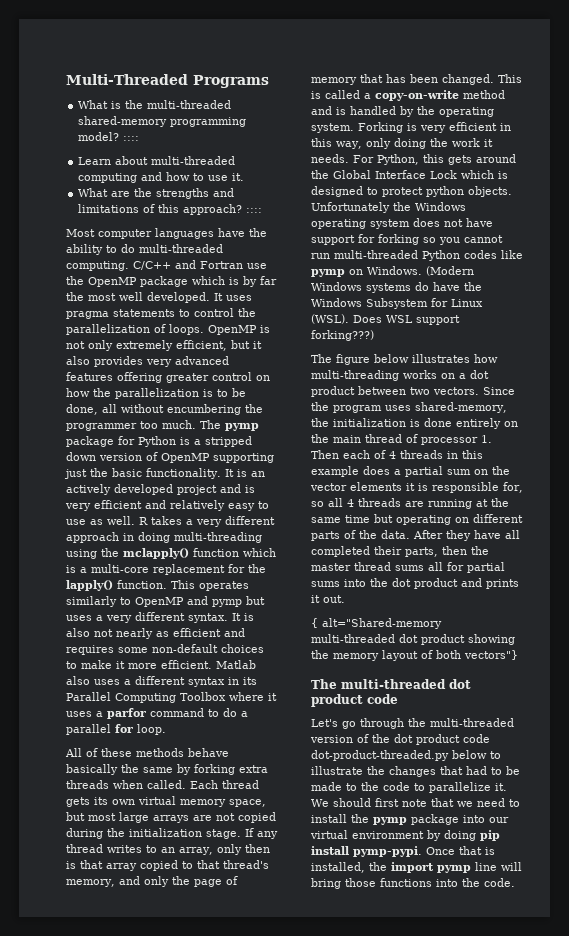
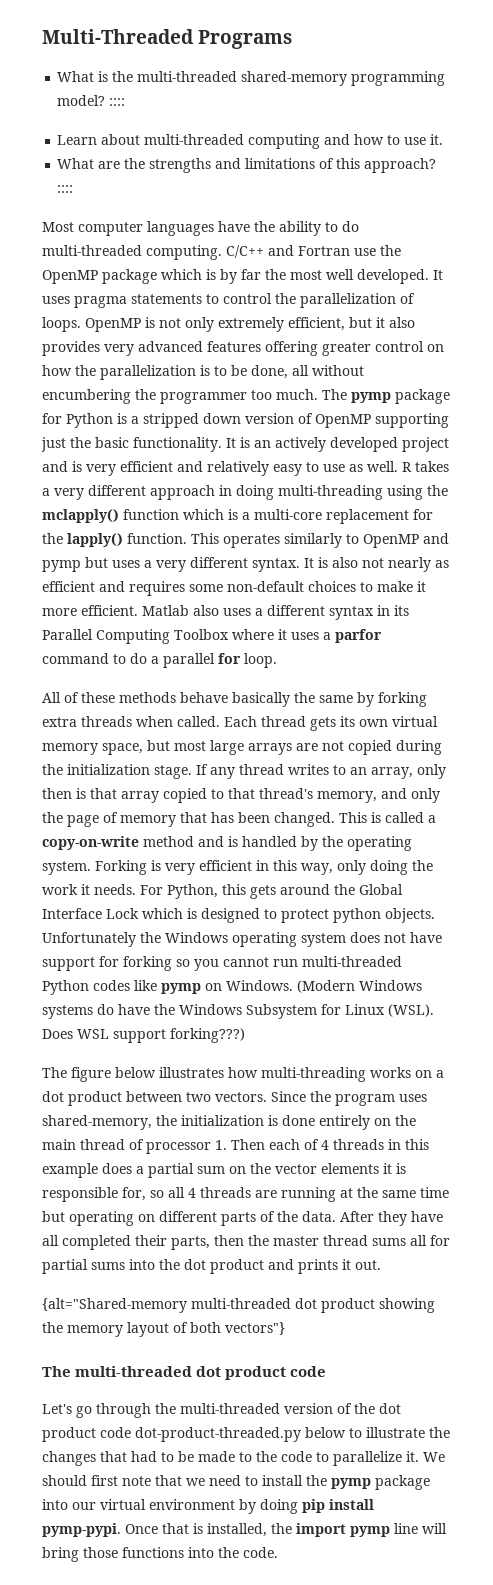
- { alt="Shared-memory multi-threaded dot product showing the memory layout of both vectors"}
+ {alt="Shared-memory multi-threaded dot product showing the memory layout of both vectors"}

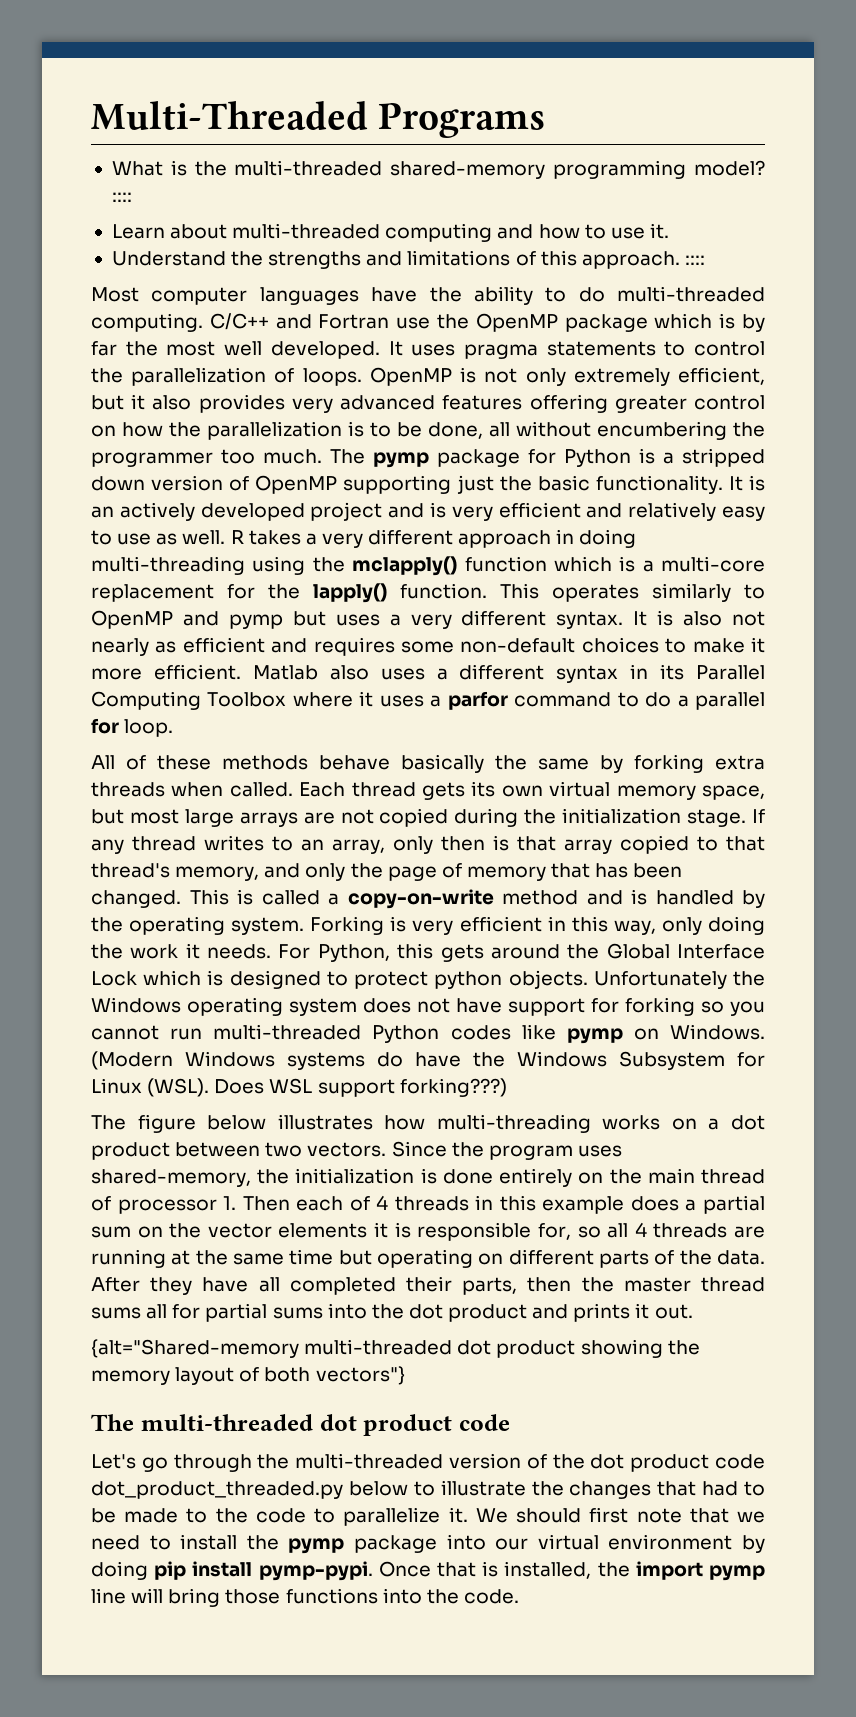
- What are the strengths and limitations of this approach? ::::
+ Understand the strengths and limitations of this approach. ::::
- Let's go through the multi-threaded version of the dot product code dot-product-threaded.py below to illustrate the changes that had to be made to the code to parallelize it.
+ Let's go through the multi-threaded version of the dot product code dot_product_threaded.py below to illustrate the changes that had to be made to the code to parallelize it.

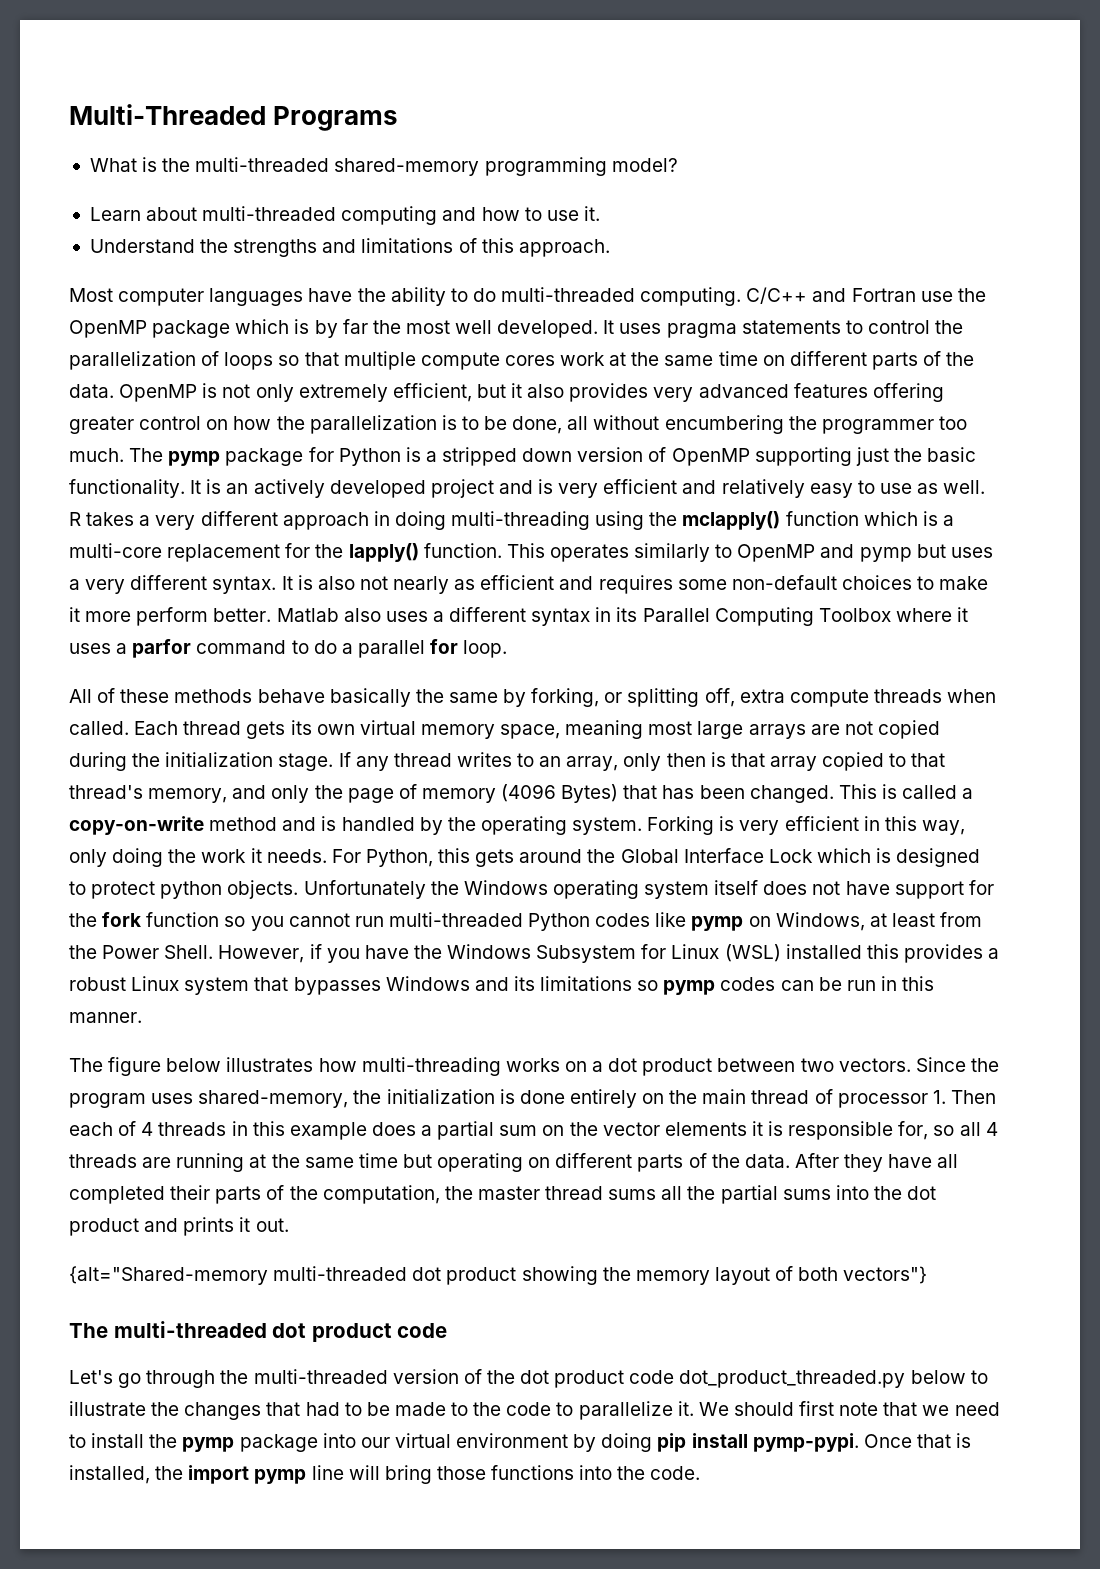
- What is the multi-threaded shared-memory programming model? ::::
+ What is the multi-threaded shared-memory programming model?
- Understand the strengths and limitations of this approach. ::::
+ Understand the strengths and limitations of this approach.
- It uses pragma statements to control the parallelization of loops.
+ It uses pragma statements to control the parallelization of loops so that multiple compute cores work at the same time on different parts of the data.
- It is also not nearly as efficient and requires some non-default choices to make it more efficient.
+ It is also not nearly as efficient and requires some non-default choices to make it more perform better.
- All of these methods behave basically the same by forking extra threads when called.
+ All of these methods behave basically the same by forking, or splitting off, extra compute threads when called.
- Each thread gets its own virtual memory space, but most large arrays are not copied during the initialization stage.
+ Each thread gets its own virtual memory space, meaning most large arrays are not copied during the initialization stage.
- If any thread writes to an array, only then is that array copied to that thread's memory, and only the page of memory that has been changed.
+ If any thread writes to an array, only then is that array copied to that thread's memory, and only the page of memory (4096 Bytes) that has been changed.
- Unfortunately the Windows operating system does not have support for forking so you cannot run multi-threaded Python codes like pymp on Windows. (Modern Windows systems do have the Windows Subsystem for Linux (WSL). Does WSL support forking???)
+ Unfortunately the Windows operating system itself does not have support for the fork function so you cannot run multi-threaded Python codes like pymp on Windows, at least from the Power Shell. However, if you have the Windows Subsystem for Linux (WSL) installed this provides a robust Linux system that bypasses Windows and its limitations so pymp codes can be run in this manner.
- After they have all completed their parts, then the master thread sums all for partial sums into the dot product and prints it out.
+ After they have all completed their parts of the computation, the master thread sums all the partial sums into the dot product and prints it out.

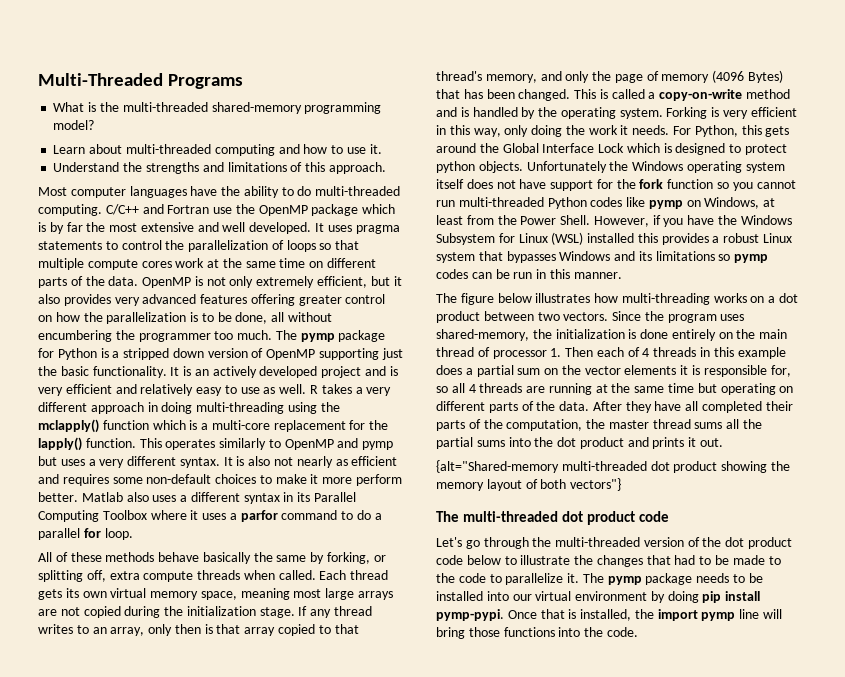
- C/C++ and Fortran use the OpenMP package which is by far the most well developed.
+ C/C++ and Fortran use the OpenMP package which is by far the most extensive and well developed.
- Let's go through the multi-threaded version of the dot product code dot_product_threaded.py below to illustrate the changes that had to be made to the code to parallelize it.
+ Let's go through the multi-threaded version of the dot product code below to illustrate the changes that had to be made to the code to parallelize it.
- We should first note that we need to install the pymp package into our virtual environment by doing pip install pymp-pypi.
+ The pymp package needs to be installed into our virtual environment by doing pip install pymp-pypi.

